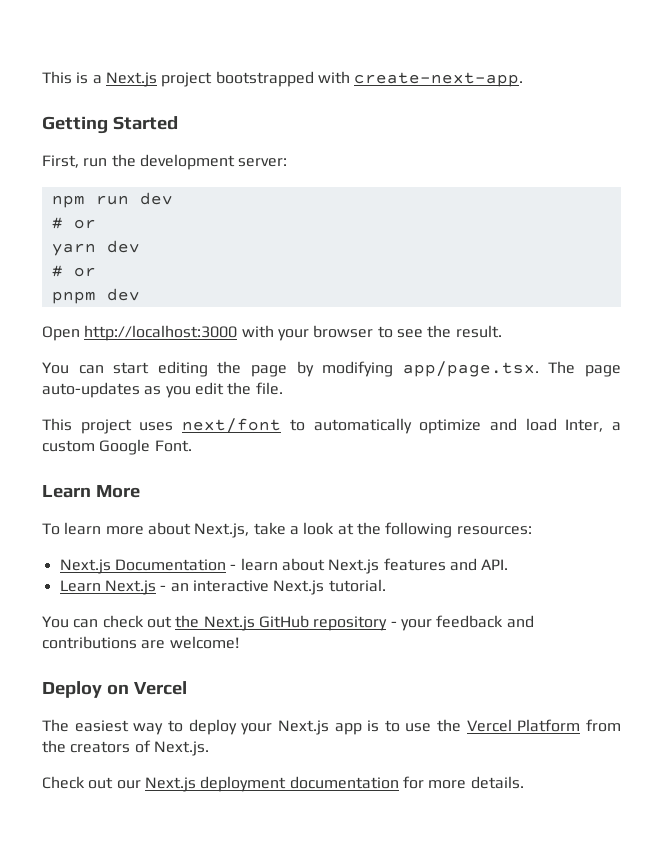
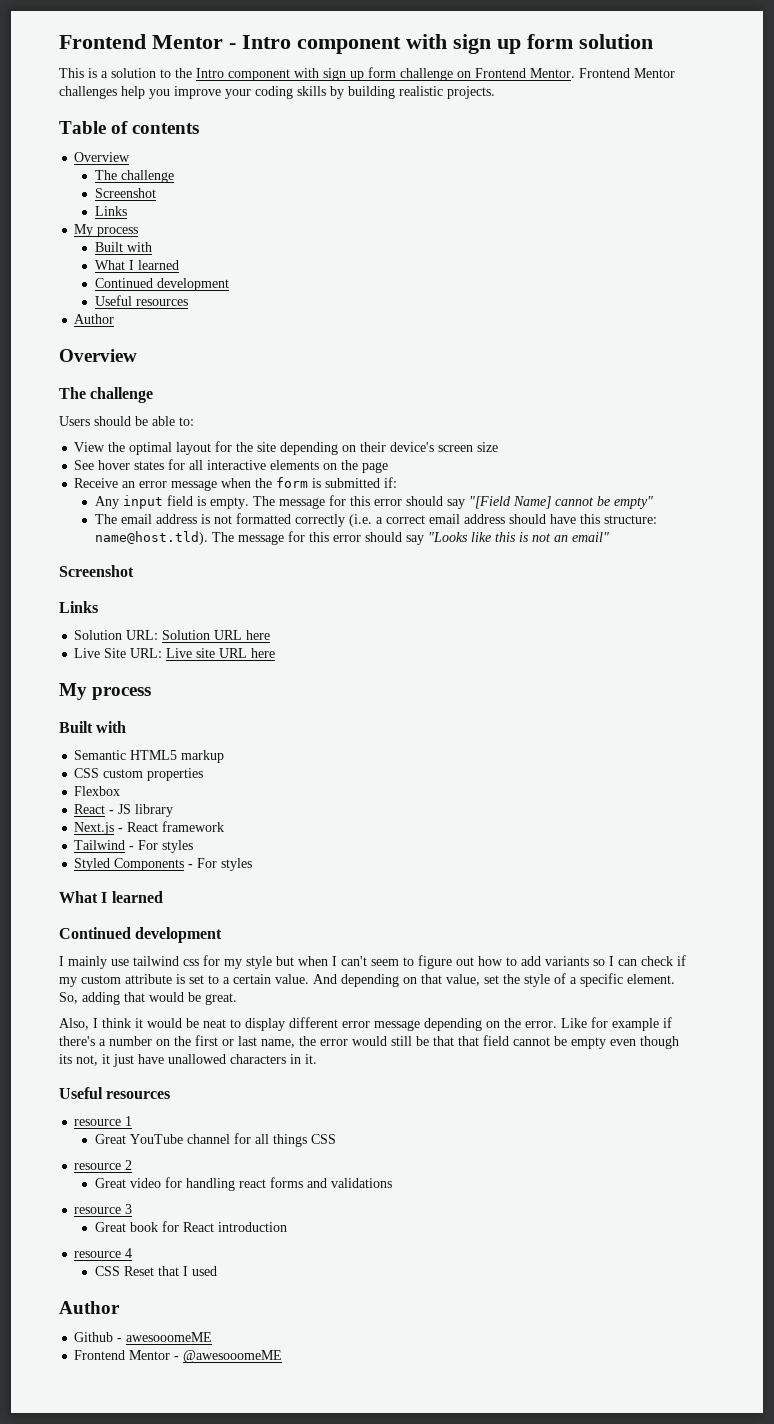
- This is a Next.js project bootstrapped with create-next-app.
- Getting Started
- First, run the development server:
- npm run dev
- # or
- yarn dev
- # or
- pnpm dev
- Open http://localhost:3000 with your browser to see the result.
- You can start editing the page by modifying app/page.tsx. The page auto-updates as you edit the file.
- This project uses next/font to automatically optimize and load Inter, a custom Google Font.
- Learn More
- To learn more about Next.js, take a look at the following resources:
- Next.js Documentation - learn about Next.js features and API.
- Learn Next.js - an interactive Next.js tutorial.
- You can check out the Next.js GitHub repository - your feedback and contributions are welcome!
- Deploy on Vercel
- The easiest way to deploy your Next.js app is to use the Vercel Platform from the creators of Next.js.
- Check out our Next.js deployment documentation for more details.
+ Frontend Mentor - Intro component with sign up form solution
+ This is a solution to the Intro component with sign up form challenge on Frontend Mentor. Frontend Mentor challenges help you improve your coding skills by building realistic projects.
+ Table of contents
+ Overview
+ The challenge
+ Screenshot
+ Links
+ My process
+ Built with
+ What I learned
+ Continued development
+ Useful resources
+ Author
+ Overview
+ The challenge
+ Users should be able to:
+ View the optimal layout for the site depending on their device's screen size
+ See hover states for all interactive elements on the page
+ Receive an error message when the form is submitted if:
+ Any input field is empty. The message for this error should say "[Field Name] cannot be empty"
+ The email address is not formatted correctly (i.e. a correct email address should have this structure: name@host.tld). The message for this error should say "Looks like this is not an email"
+ Screenshot
+ Links
+ Solution URL: Solution URL here
+ Live Site URL: Live site URL here
+ My process
+ Built with
+ Semantic HTML5 markup
+ CSS custom properties
+ Flexbox
+ React - JS library
+ Next.js - React framework
+ Tailwind - For styles
+ Styled Components - For styles
+ What I learned
+ Continued development
+ I mainly use tailwind css for my style but when I can't seem to figure out how to add variants so I can check if my custom attribute is set to a certain value. And depending on that value, set the style of a specific element. So, adding that would be great.
+ Also, I think it would be neat to display different error message depending on the error. Like for example if there's a number on the first or last name, the error would still be that that field cannot be empty even though its not, it just have unallowed characters in it.
+ Useful resources
+ resource 1
+ Great YouTube channel for all things CSS
+ resource 2
+ Great video for handling react forms and validations
+ resource 3
+ Great book for React introduction
+ resource 4
+ CSS Reset that I used
+ Author
+ Github - awesooomeME
+ Frontend Mentor - @awesooomeME

